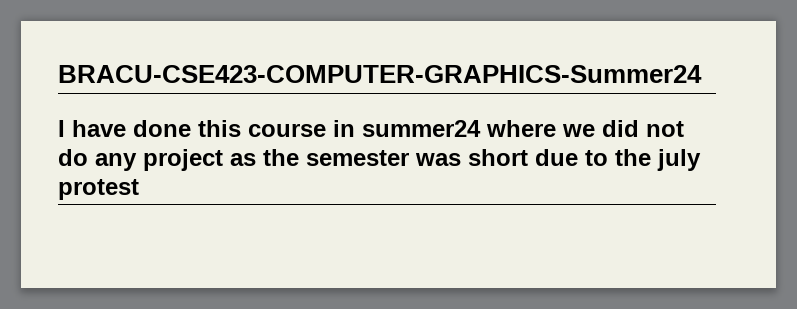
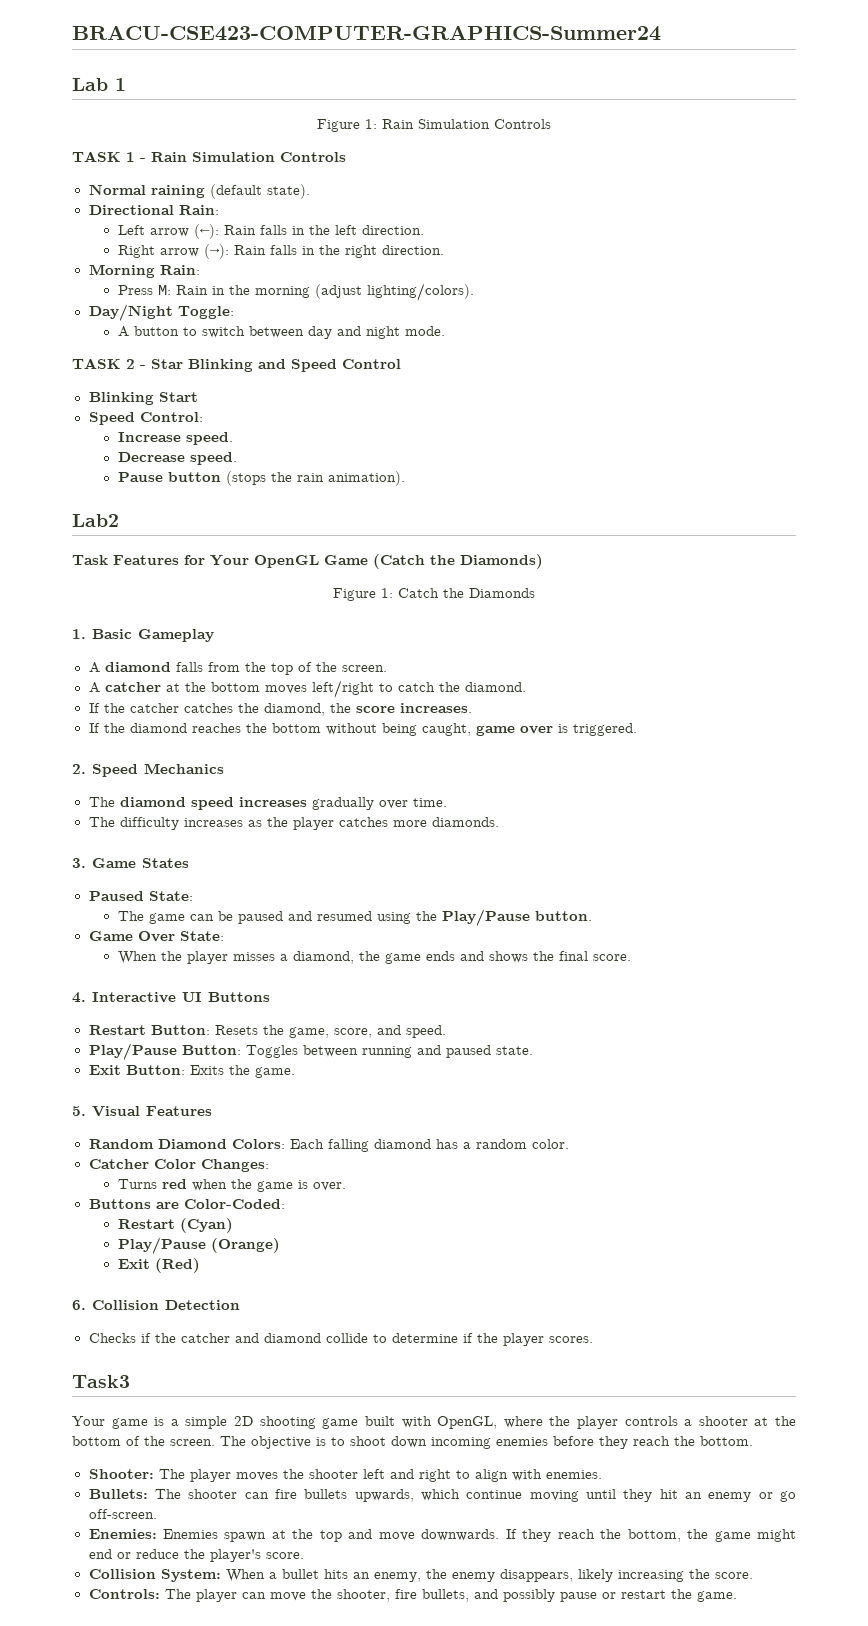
- I have done this course in summer24 where we did not do any project as the semester was short due to the july protest
+ Lab 1
+ Figure 1: Rain Simulation Controls
+ TASK 1 - Rain Simulation Controls
+ Normal raining (default state).
+ Directional Rain:
+ Left arrow (←): Rain falls in the left direction.
+ Right arrow (→): Rain falls in the right direction.
+ Morning Rain:
+ Press M: Rain in the morning (adjust lighting/colors).
+ Day/Night Toggle:
+ A button to switch between day and night mode.
+ TASK 2 - Star Blinking and Speed Control
+ Blinking Start
+ Speed Control:
+ Increase speed.
+ Decrease speed.
+ Pause button (stops the rain animation).
+ Lab2
+ Task Features for Your OpenGL Game (Catch the Diamonds)
+ Figure 1: Catch the Diamonds
+ 1. Basic Gameplay
+ A diamond falls from the top of the screen.
+ A catcher at the bottom moves left/right to catch the diamond.
+ If the catcher catches the diamond, the score increases.
+ If the diamond reaches the bottom without being caught, game over is triggered.
+ 2. Speed Mechanics
+ The diamond speed increases gradually over time.
+ The difficulty increases as the player catches more diamonds.
+ 3. Game States
+ Paused State:
+ The game can be paused and resumed using the Play/Pause button.
+ Game Over State:
+ When the player misses a diamond, the game ends and shows the final score.
+ 4. Interactive UI Buttons
+ Restart Button: Resets the game, score, and speed.
+ Play/Pause Button: Toggles between running and paused state.
+ Exit Button: Exits the game.
+ 5. Visual Features
+ Random Diamond Colors: Each falling diamond has a random color.
+ Catcher Color Changes:
+ Turns red when the game is over.
+ Buttons are Color-Coded:
+ Restart (Cyan)
+ Play/Pause (Orange)
+ Exit (Red)
+ 6. Collision Detection
+ Checks if the catcher and diamond collide to determine if the player scores.
+ Task3
+ Your game is a simple 2D shooting game built with OpenGL, where the player controls a shooter at the bottom of the screen. The objective is to shoot down incoming enemies before they reach the bottom.
+ Shooter: The player moves the shooter left and right to align with enemies.
+ Bullets: The shooter can fire bullets upwards, which continue moving until they hit an enemy or go off-screen.
+ Enemies: Enemies spawn at the top and move downwards. If they reach the bottom, the game might end or reduce the player's score.
+ Collision System: When a bullet hits an enemy, the enemy disappears, likely increasing the score.
+ Controls: The player can move the shooter, fire bullets, and possibly pause or restart the game.

